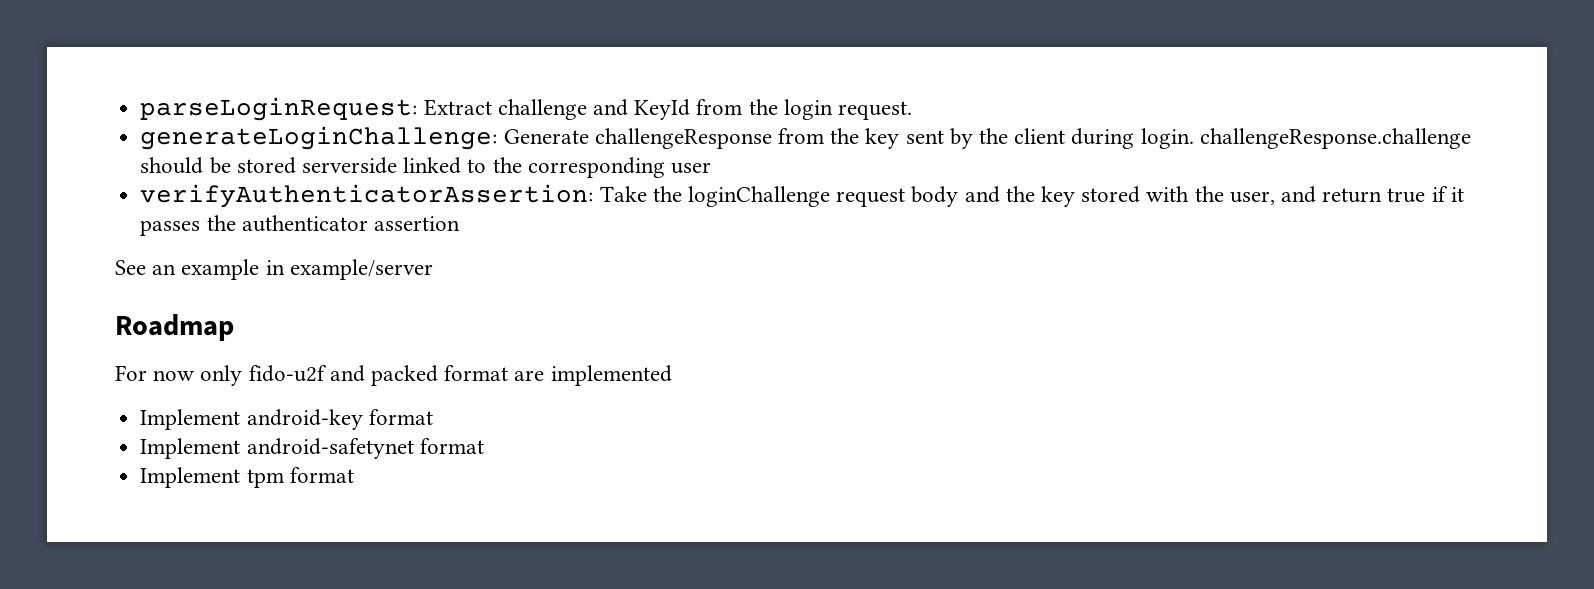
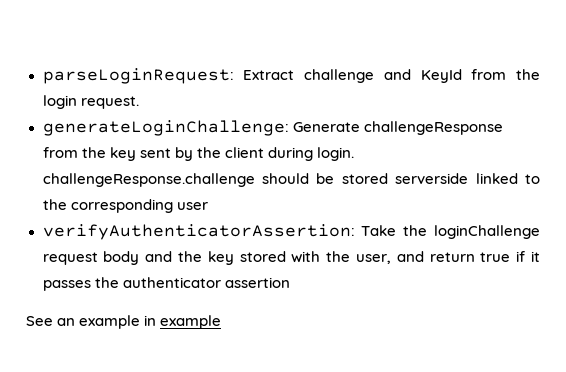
- See an example in example/server
- Roadmap
- For now only fido-u2f and packed format are implemented
- Implement android-key format
- Implement android-safetynet format
- Implement tpm format
+ See an example in example

